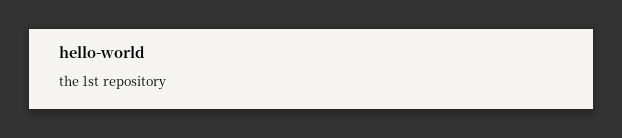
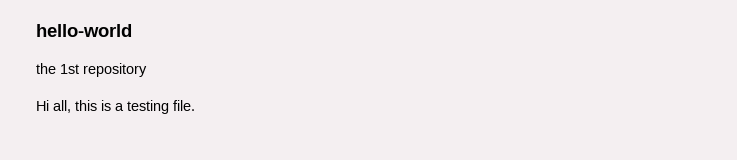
+ Hi all, this is a testing file.

